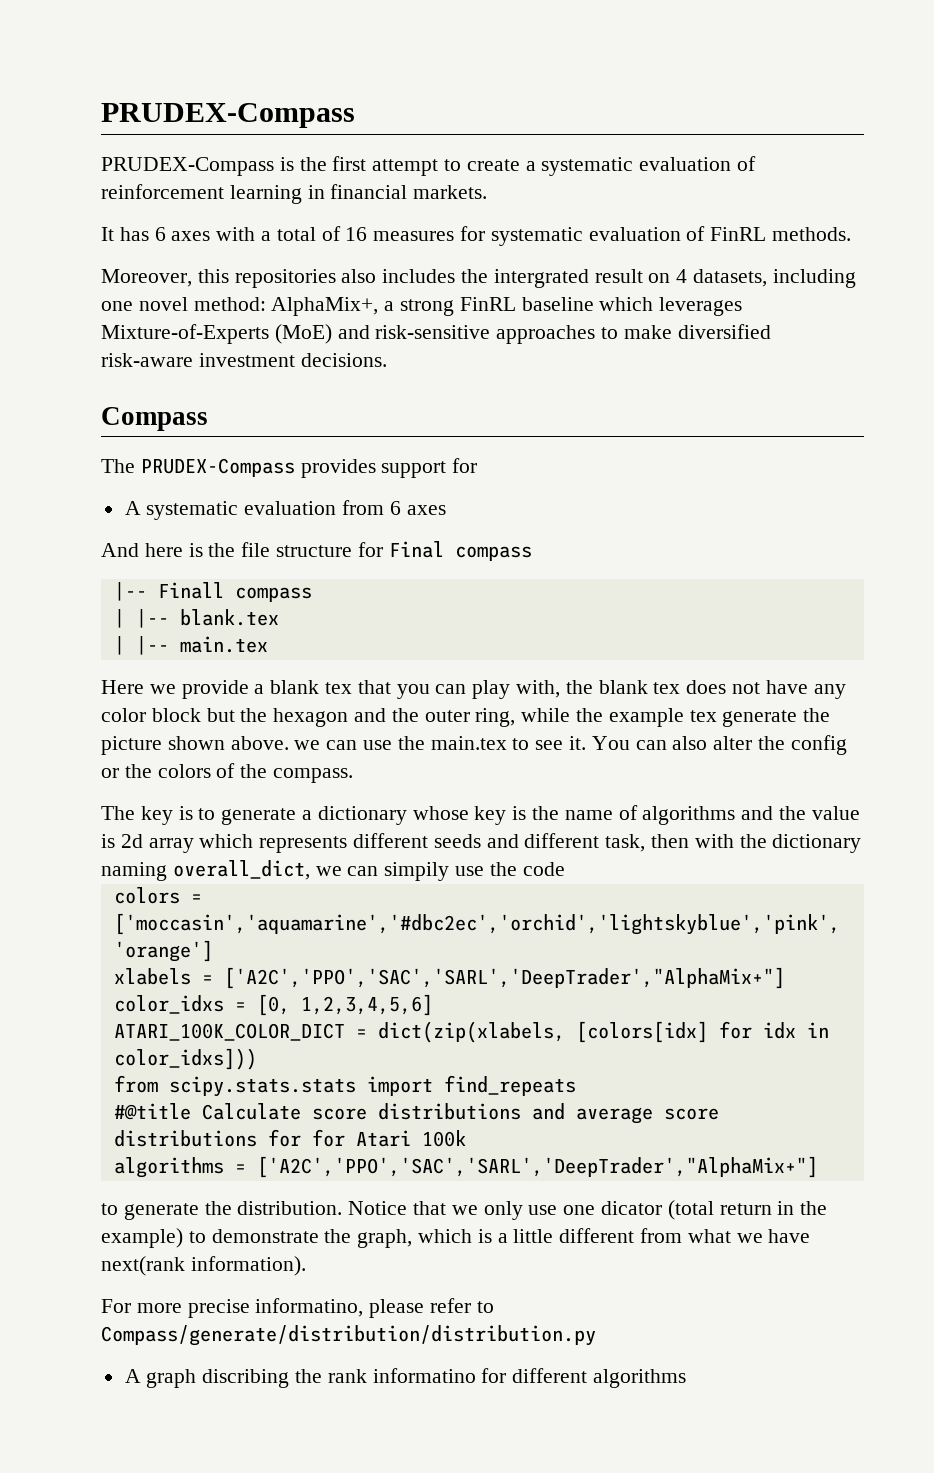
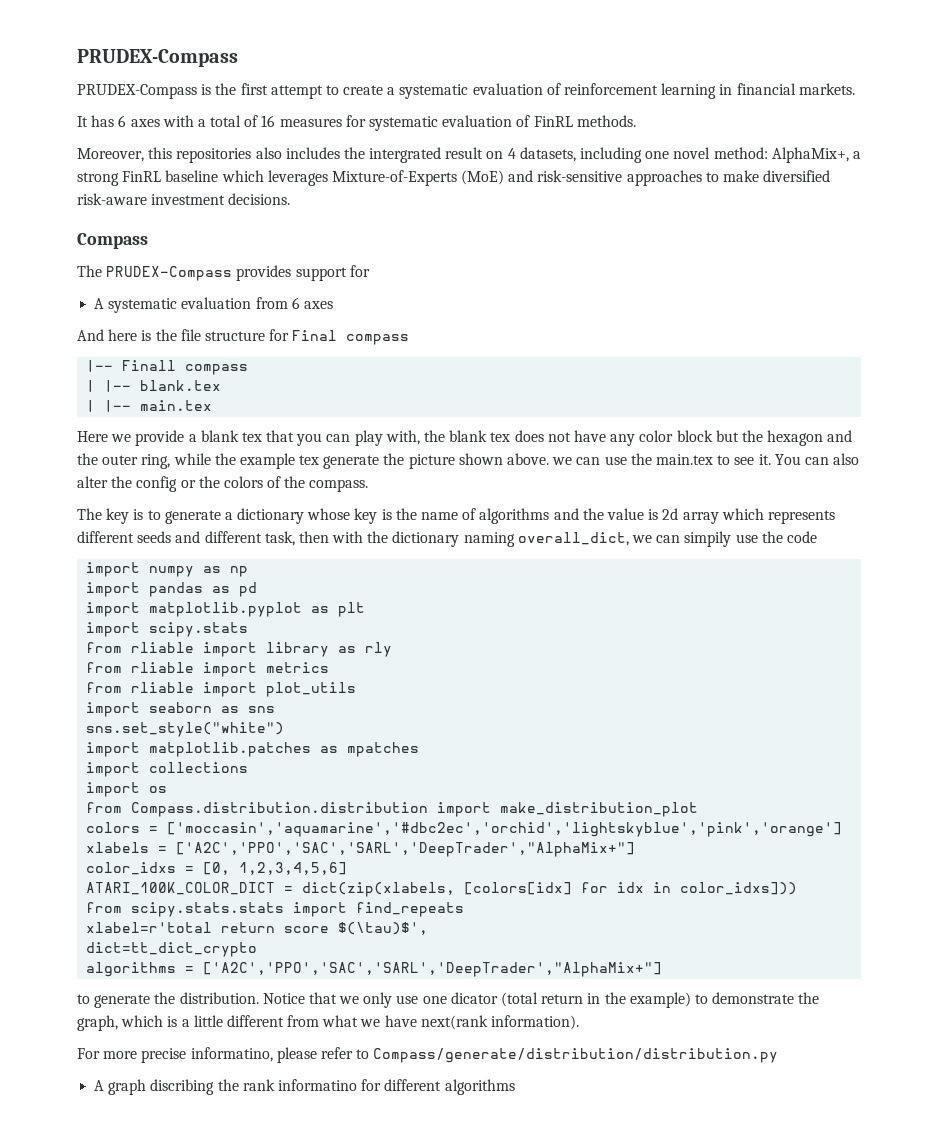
+ import numpy as np
+ import pandas as pd
+ import matplotlib.pyplot as plt
+ import scipy.stats
+ from rliable import library as rly
+ from rliable import metrics
+ from rliable import plot_utils
+ import seaborn as sns
+ sns.set_style("white")
+ import matplotlib.patches as mpatches
+ import collections
+ import os
+ from Compass.distribution.distribution import make_distribution_plot
- #@title Calculate score distributions and average score distributions for for Atari 100k
+ xlabel=r'total return score $(\tau)$',
+ dict=tt_dict_crypto

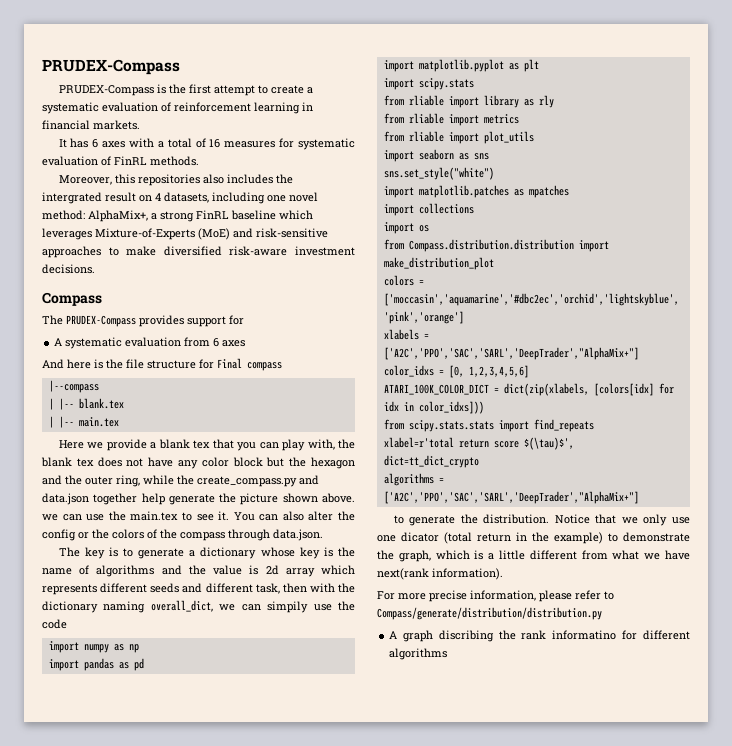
- |-- Finall compass
+ |--compass
- Here we provide a blank tex that you can play with, the blank tex does not have any color block but the hexagon and the outer ring, while the example tex generate the picture shown above. we can use the main.tex to see it.
+ Here we provide a blank tex that you can play with, the blank tex does not have any color block but the hexagon and the outer ring, while the create_compass.py and data.json together help generate the picture shown above. we can use the main.tex to see it.
- You can also alter the config or the colors of the compass.
+ You can also alter the config or the colors of the compass through data.json.
- For more precise informatino, please refer to Compass/generate/distribution/distribution.py
+ For more precise information, please refer to Compass/generate/distribution/distribution.py

